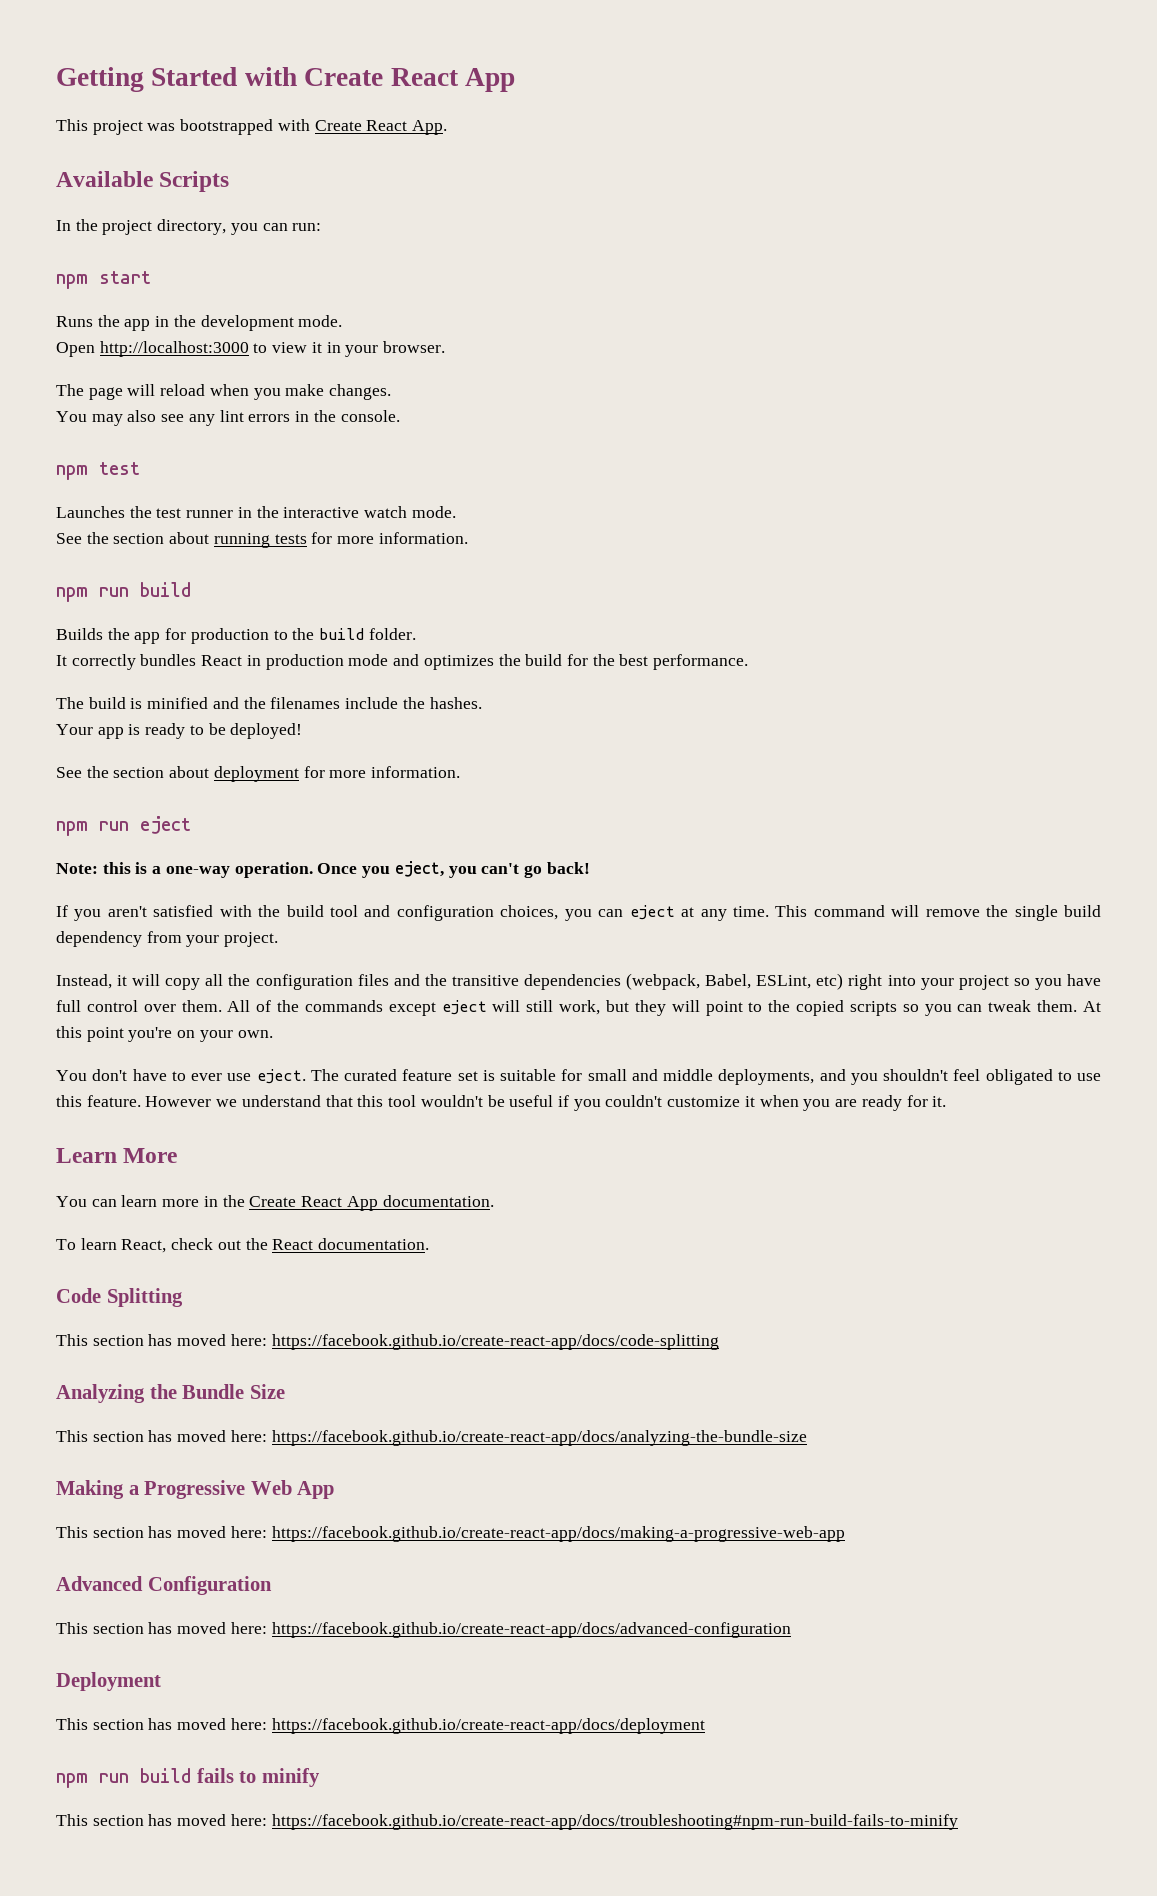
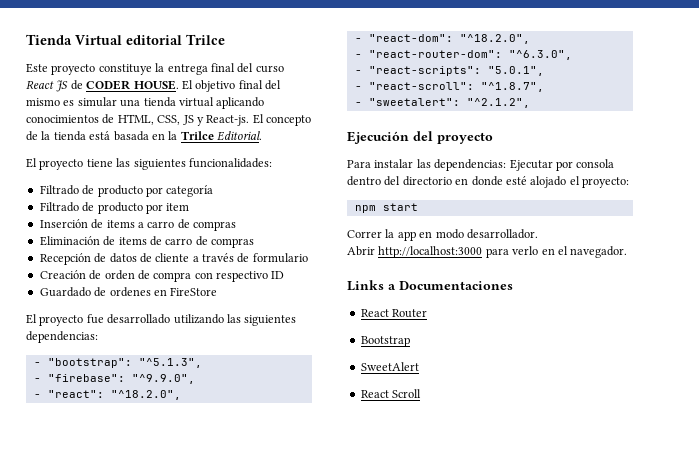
- Getting Started with Create React App
- This project was bootstrapped with Create React App.
- Available Scripts
- In the project directory, you can run:
+ Tienda Virtual editorial Trilce
+ Este proyecto constituye la entrega final del curso React JS de CODER HOUSE. El objetivo final del mismo es simular una tienda virtual aplicando conocimientos de HTML, CSS, JS y React-js. El concepto de la tienda está basada en la Trilce Editorial.
+ El proyecto tiene las siguientes funcionalidades:
+ Filtrado de producto por categoría
+ Filtrado de producto por item
+ Inserción de items a carro de compras
+ Eliminación de items de carro de compras
+ Recepción de datos de cliente a través de formulario
+ Creación de orden de compra con respectivo ID
+ Guardado de ordenes en FireStore
+ El proyecto fue desarrollado utilizando las siguientes dependencias:
+ - "bootstrap": "^5.1.3",
+ - "firebase": "^9.9.0",
+ - "react": "^18.2.0",
+ - "react-dom": "^18.2.0",
+ - "react-router-dom": "^6.3.0",
+ - "react-scripts": "5.0.1",
+ - "react-scroll": "^1.8.7",
+ - "sweetalert": "^2.1.2",
+ Ejecución del proyecto
+ Para instalar las dependencias: Ejecutar por consola dentro del directorio en donde esté alojado el proyecto:
  npm start
- Runs the app in the development mode.
- Open http://localhost:3000 to view it in your browser.
- The page will reload when you make changes.
- You may also see any lint errors in the console.
- npm test
- Launches the test runner in the interactive watch mode.
- See the section about running tests for more information.
- npm run build
- Builds the app for production to the build folder.
- It correctly bundles React in production mode and optimizes the build for the best performance.
- The build is minified and the filenames include the hashes.
- Your app is ready to be deployed!
- See the section about deployment for more information.
- npm run eject
- Note: this is a one-way operation. Once you eject, you can't go back!
- If you aren't satisfied with the build tool and configuration choices, you can eject at any time. This command will remove the single build dependency from your project.
- Instead, it will copy all the configuration files and the transitive dependencies (webpack, Babel, ESLint, etc) right into your project so you have full control over them. All of the commands except eject will still work, but they will point to the copied scripts so you can tweak them. At this point you're on your own.
- You don't have to ever use eject. The curated feature set is suitable for small and middle deployments, and you shouldn't feel obligated to use this feature. However we understand that this tool wouldn't be useful if you couldn't customize it when you are ready for it.
- Learn More
- You can learn more in the Create React App documentation.
- To learn React, check out the React documentation.
- Code Splitting
- This section has moved here: https://facebook.github.io/create-react-app/docs/code-splitting
- Analyzing the Bundle Size
- This section has moved here: https://facebook.github.io/create-react-app/docs/analyzing-the-bundle-size
- Making a Progressive Web App
- This section has moved here: https://facebook.github.io/create-react-app/docs/making-a-progressive-web-app
- Advanced Configuration
- This section has moved here: https://facebook.github.io/create-react-app/docs/advanced-configuration
- Deployment
- This section has moved here: https://facebook.github.io/create-react-app/docs/deployment
- npm run build fails to minify
- This section has moved here: https://facebook.github.io/create-react-app/docs/troubleshooting#npm-run-build-fails-to-minify
+ Correr la app en modo desarrollador.
+ Abrir http://localhost:3000 para verlo en el navegador.
+ Links a Documentaciones
+ React Router
+ Bootstrap
+ SweetAlert
+ React Scroll

